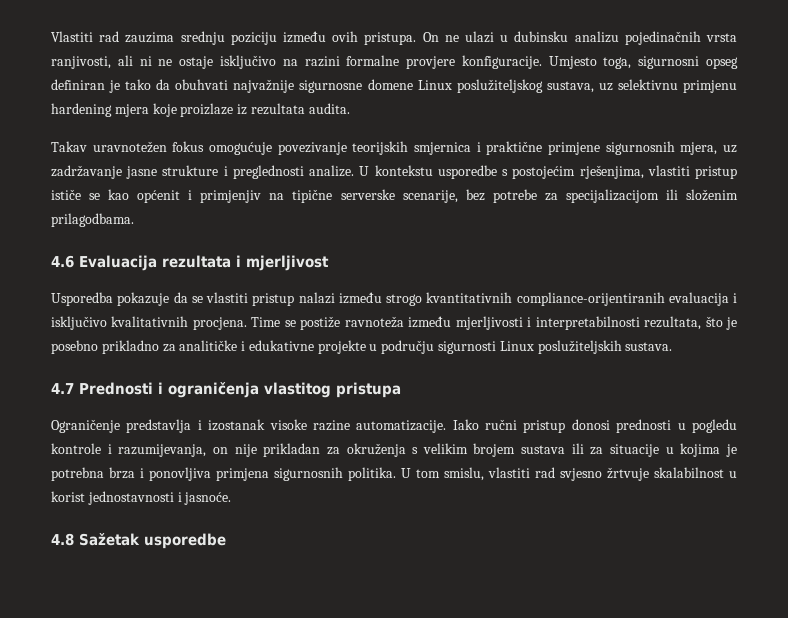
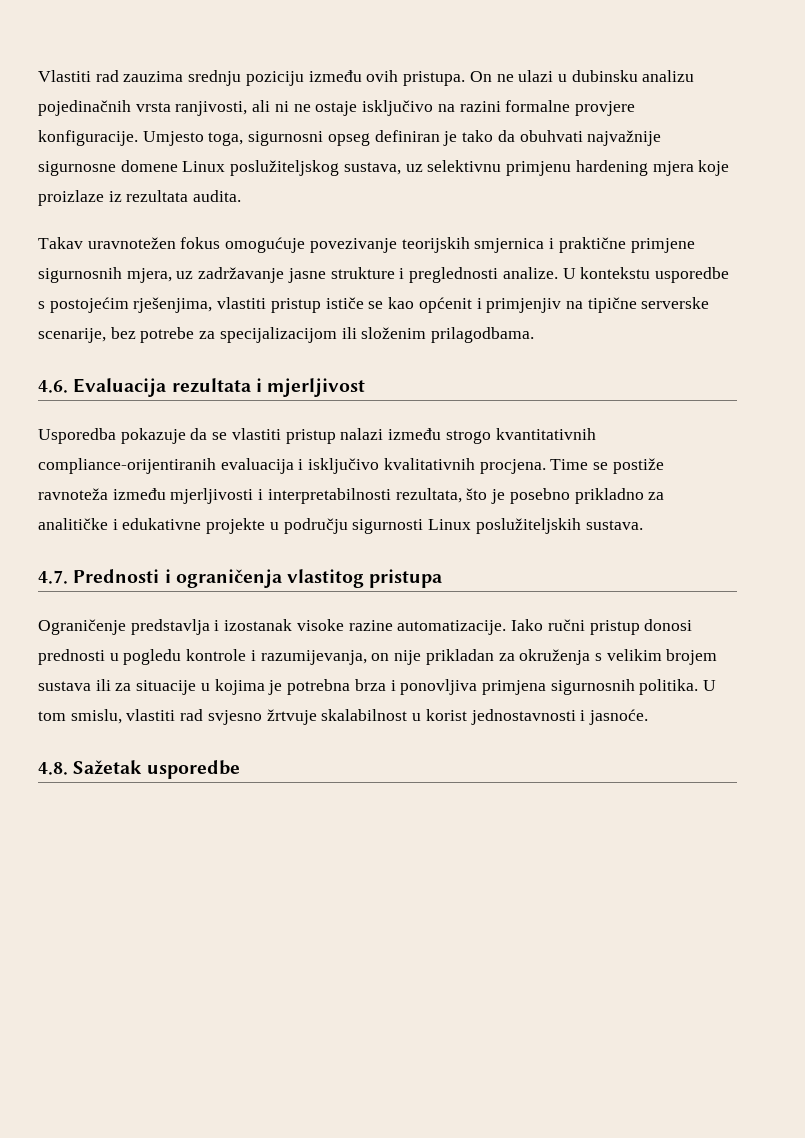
- 4.6 Evaluacija rezultata i mjerljivost
+ 4.6. Evaluacija rezultata i mjerljivost
- 4.7 Prednosti i ograničenja vlastitog pristupa
+ 4.7. Prednosti i ograničenja vlastitog pristupa
- 4.8 Sažetak usporedbe
+ 4.8. Sažetak usporedbe

